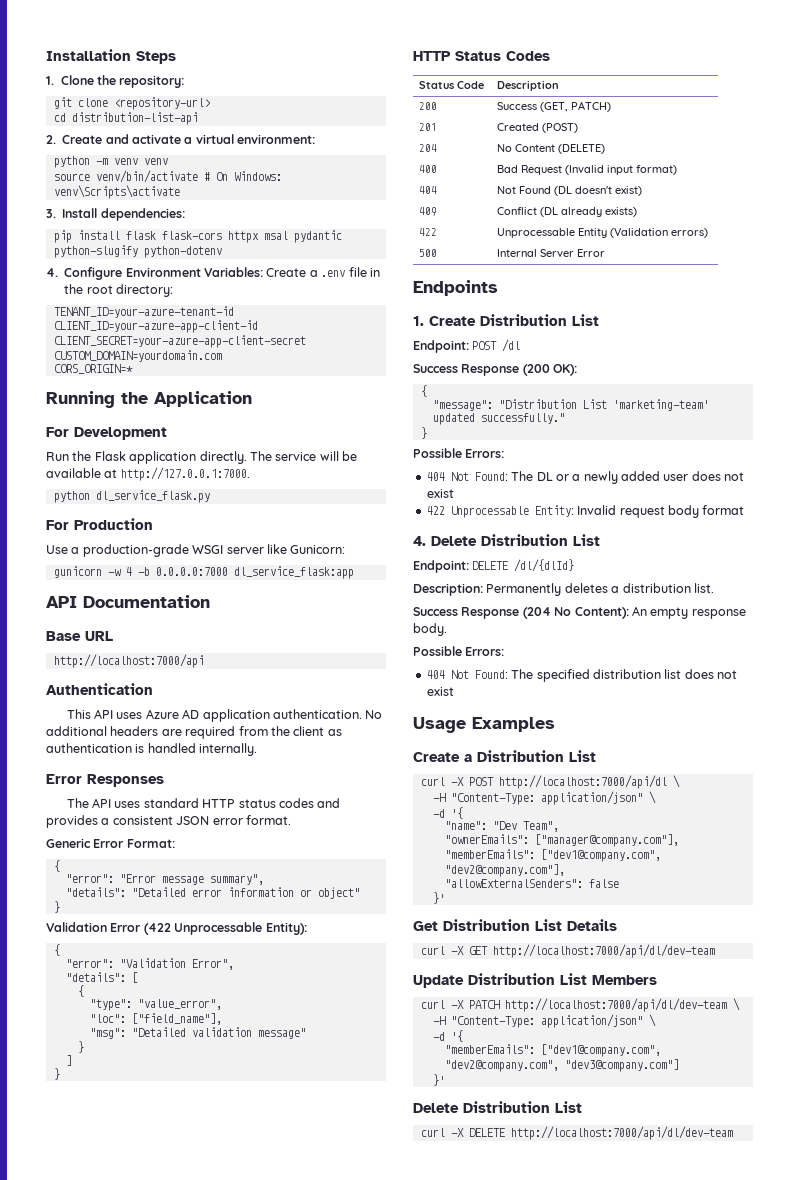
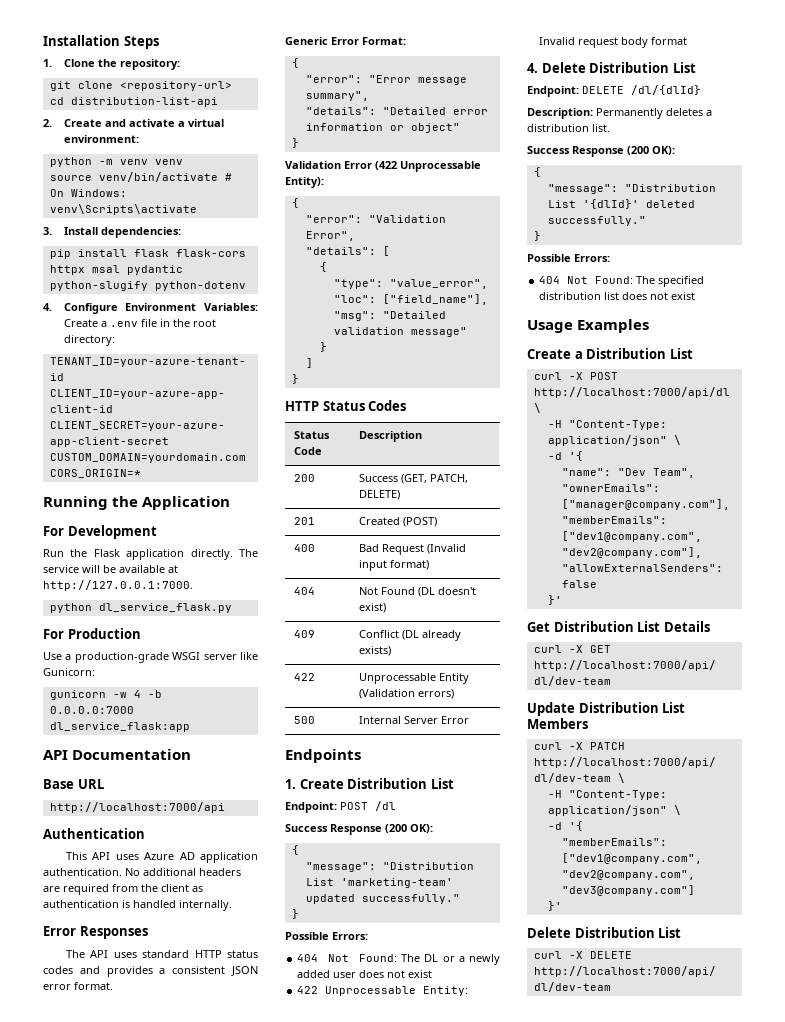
- 200 | Success (GET, PATCH)
+ 200 | Success (GET, PATCH, DELETE)
- 204 | No Content (DELETE)
  Description: Permanently deletes a distribution list.
- Success Response (204 No Content): An empty response body.
+ Success Response (200 OK):
+ {
+ "message": "Distribution List '{dlId}' deleted successfully."
+ }

